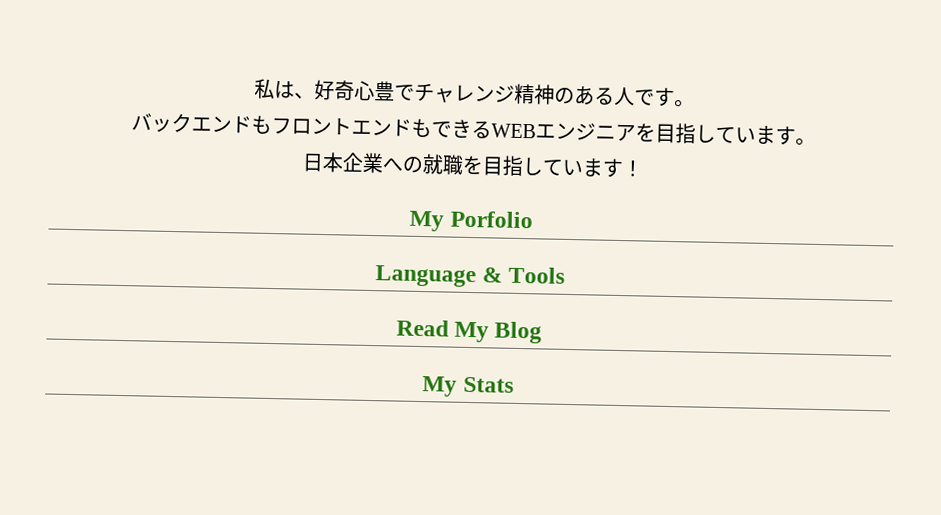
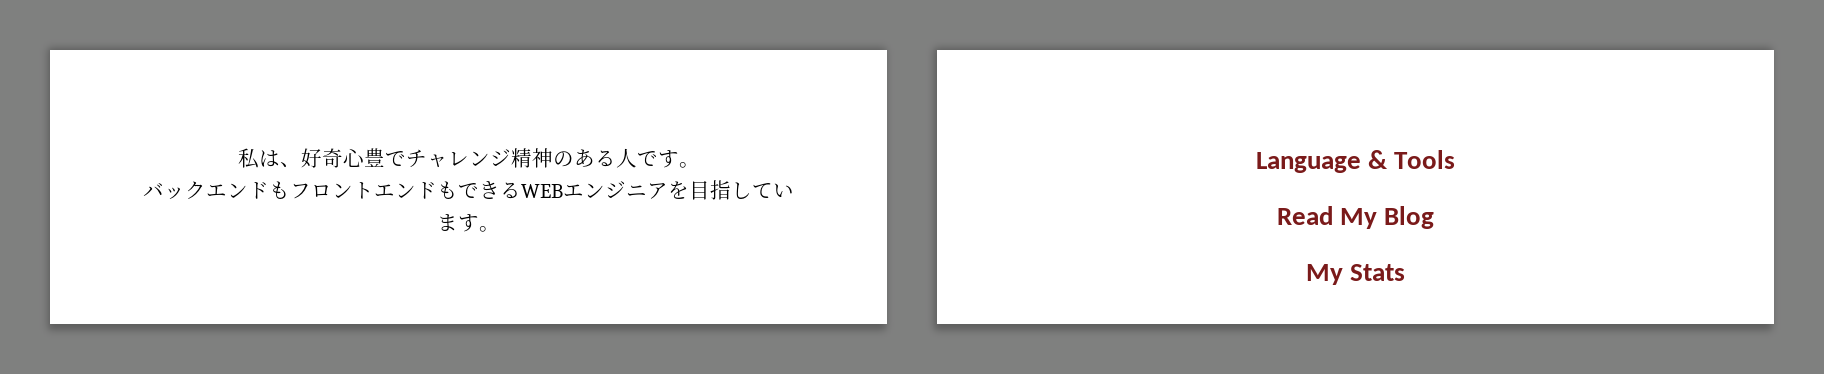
- 日本企業への就職を目指しています！
- My Porfolio

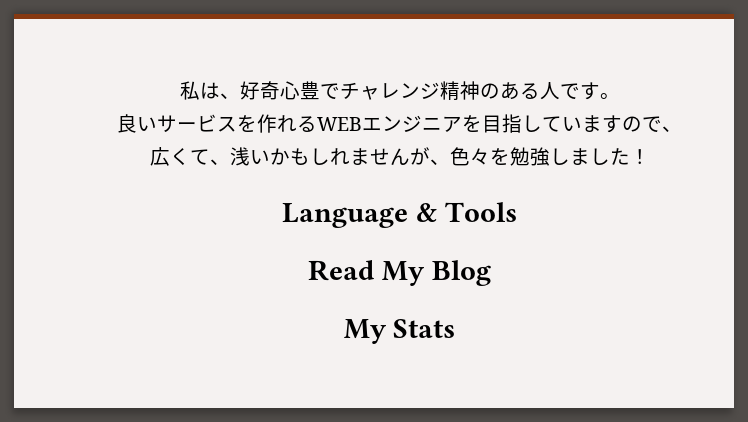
- バックエンドもフロントエンドもできるWEBエンジニアを目指しています。
+ 良いサービスを作れるWEBエンジニアを目指していますので、
+ 広くて、浅いかもしれませんが、色々を勉強しました！

